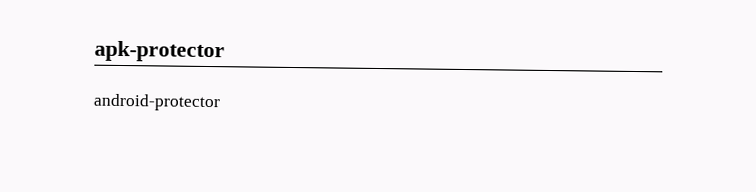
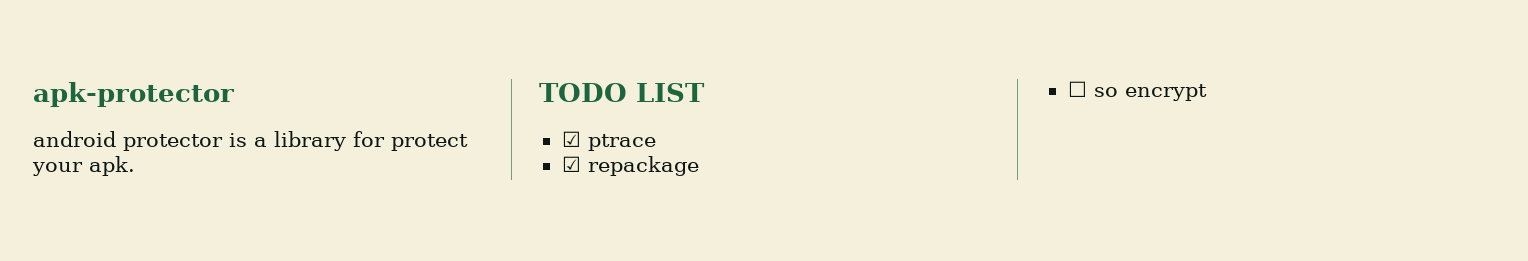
- android-protector
+ android protector is a library for protect your apk.
+ TODO LIST
+ ☑ ptrace
+ ☑ repackage
+ ☐ so encrypt

